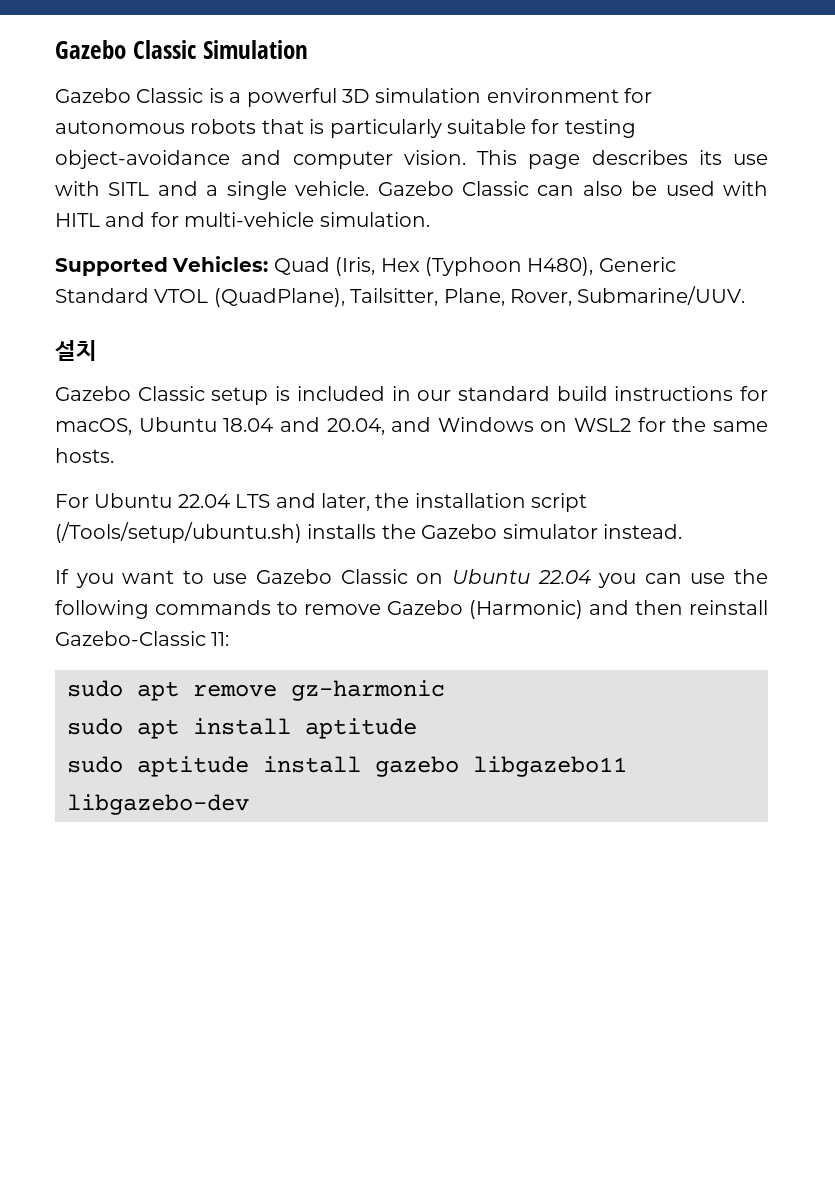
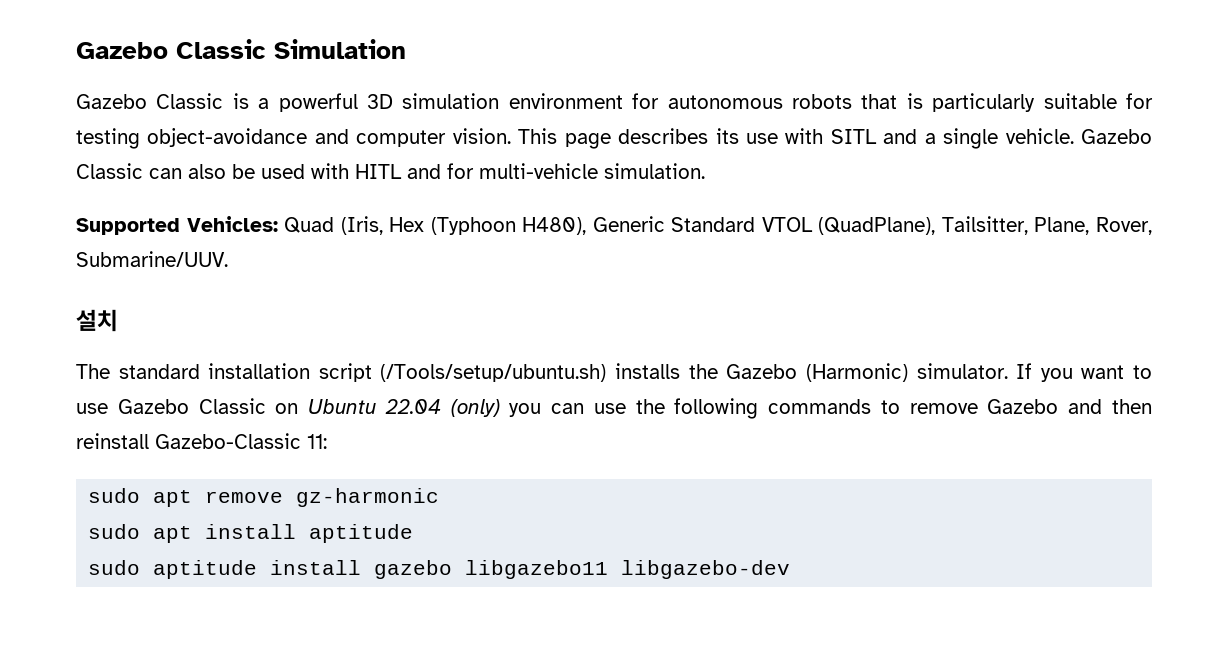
- Gazebo Classic setup is included in our standard build instructions for macOS, Ubuntu 18.04 and 20.04, and Windows on WSL2 for the same hosts.
- For Ubuntu 22.04 LTS and later, the installation script (/Tools/setup/ubuntu.sh) installs the Gazebo simulator instead.
- If you want to use Gazebo Classic on Ubuntu 22.04 you can use the following commands to remove Gazebo (Harmonic) and then reinstall Gazebo-Classic 11:
+ The standard installation script (/Tools/setup/ubuntu.sh) installs the Gazebo (Harmonic) simulator. If you want to use Gazebo Classic on Ubuntu 22.04 (only) you can use the following commands to remove Gazebo and then reinstall Gazebo-Classic 11:

